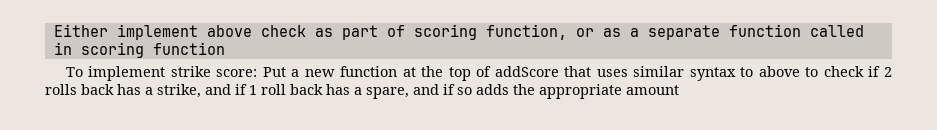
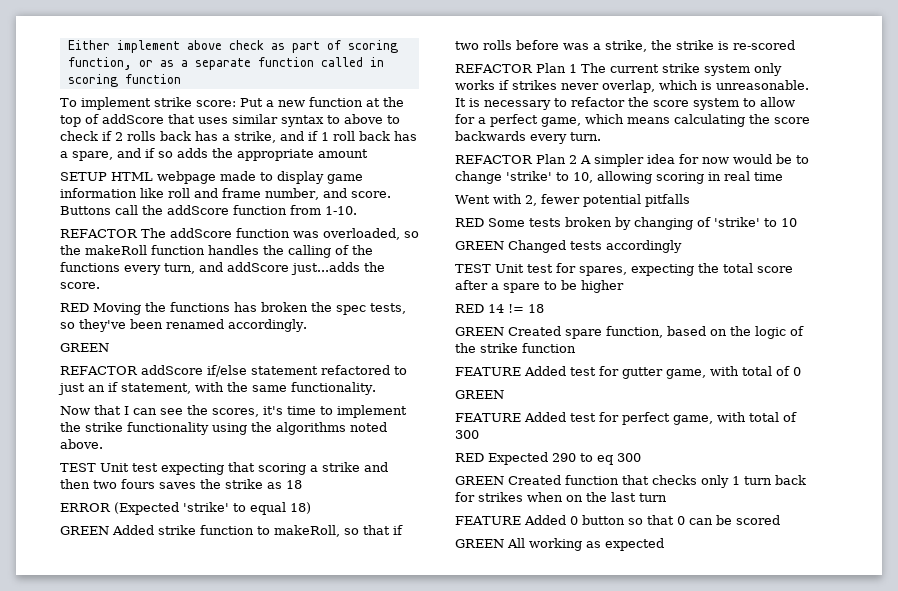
+ SETUP HTML webpage made to display game information like roll and frame number, and score. Buttons call the addScore function from 1-10.
+ REFACTOR The addScore function was overloaded, so the makeRoll function handles the calling of the functions every turn, and addScore just...adds the score.
+ RED Moving the functions has broken the spec tests, so they've been renamed accordingly.
+ GREEN
+ REFACTOR addScore if/else statement refactored to just an if statement, with the same functionality.
+ Now that I can see the scores, it's time to implement the strike functionality using the algorithms noted above.
+ TEST Unit test expecting that scoring a strike and then two fours saves the strike as 18
+ ERROR (Expected 'strike' to equal 18)
+ GREEN Added strike function to makeRoll, so that if two rolls before was a strike, the strike is re-scored
+ REFACTOR Plan 1 The current strike system only works if strikes never overlap, which is unreasonable. It is necessary to refactor the score system to allow for a perfect game, which means calculating the score backwards every turn.
+ REFACTOR Plan 2 A simpler idea for now would be to change 'strike' to 10, allowing scoring in real time
+ Went with 2, fewer potential pitfalls
+ RED Some tests broken by changing of 'strike' to 10
+ GREEN Changed tests accordingly
+ TEST Unit test for spares, expecting the total score after a spare to be higher
+ RED 14 != 18
+ GREEN Created spare function, based on the logic of the strike function
+ FEATURE Added test for gutter game, with total of 0
+ GREEN
+ FEATURE Added test for perfect game, with total of 300
+ RED Expected 290 to eq 300
+ GREEN Created function that checks only 1 turn back for strikes when on the last turn
+ FEATURE Added 0 button so that 0 can be scored
+ GREEN All working as expected

